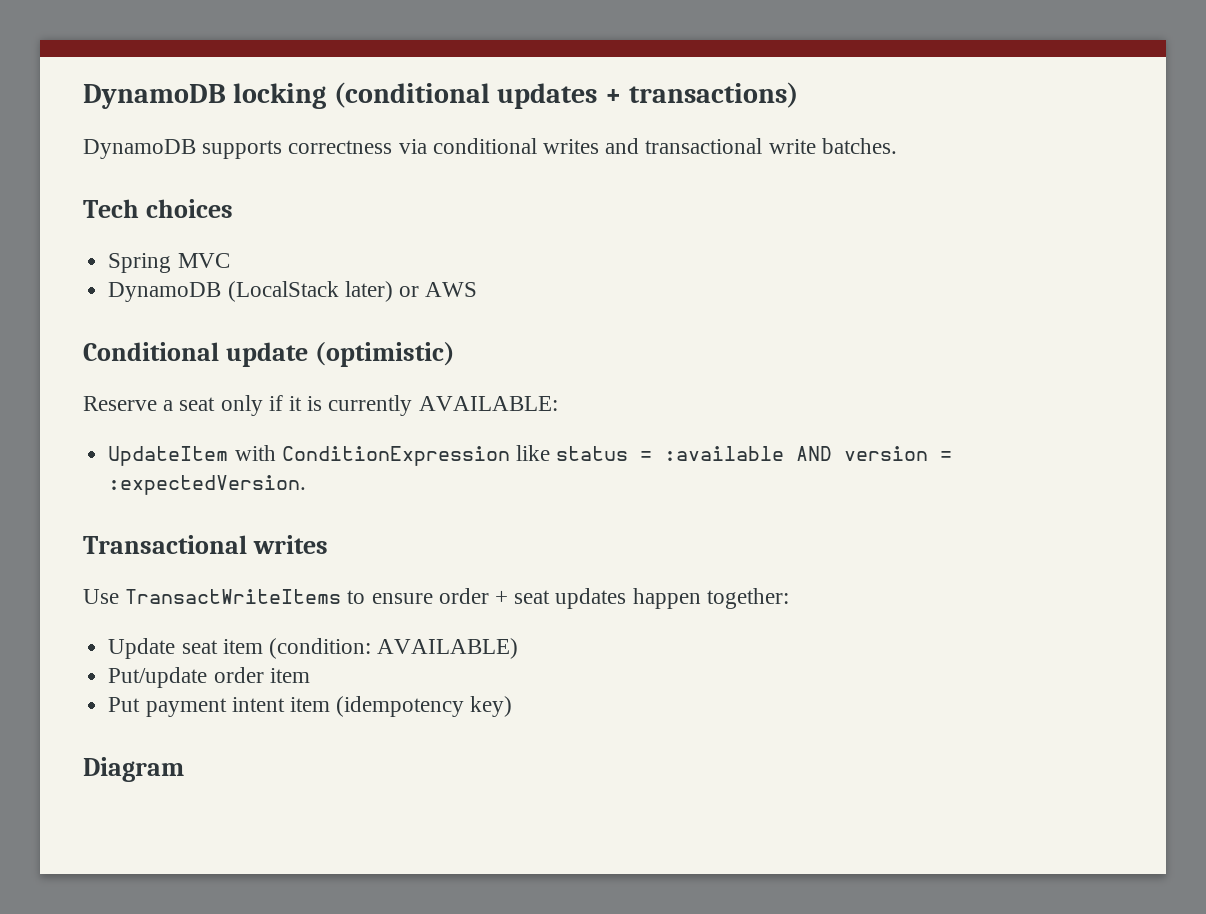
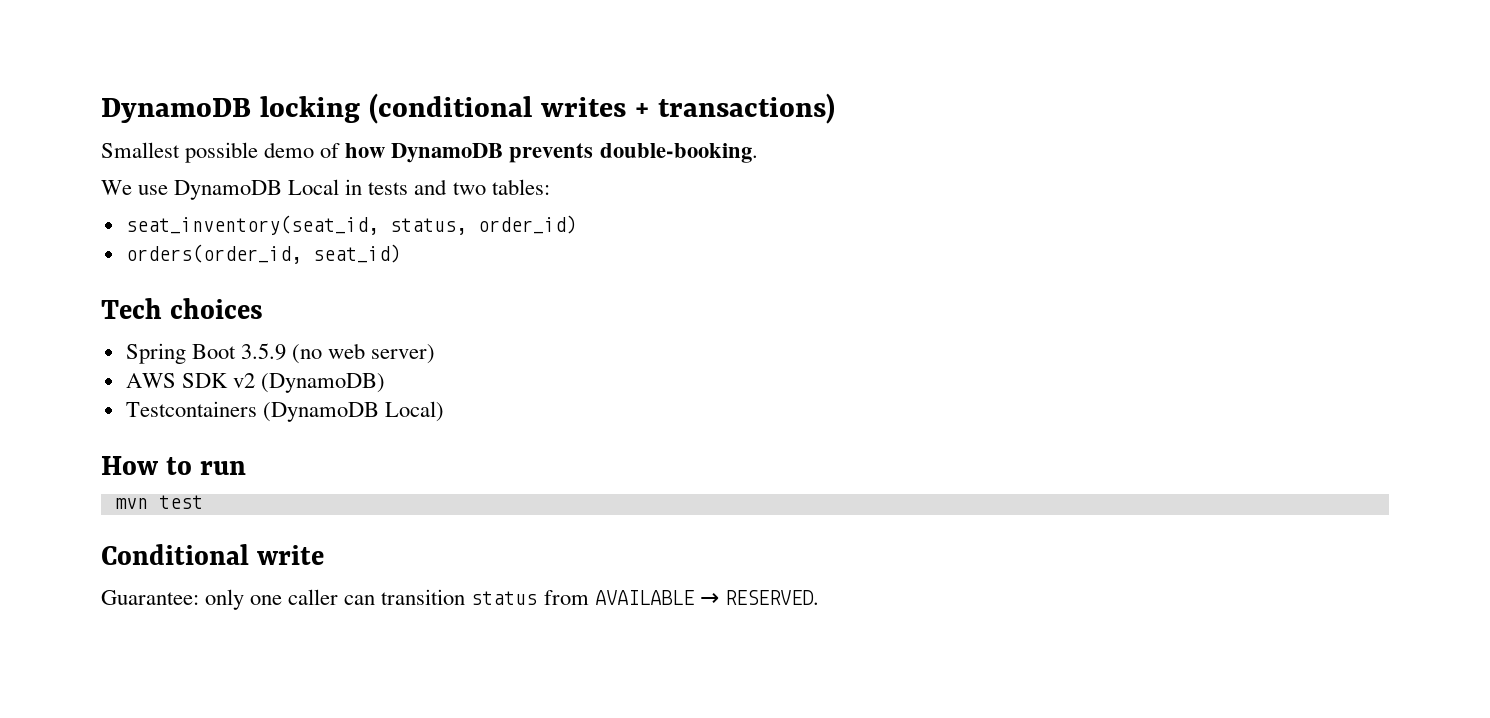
- DynamoDB locking (conditional updates + transactions)
+ DynamoDB locking (conditional writes + transactions)
- DynamoDB supports correctness via conditional writes and transactional write batches.
+ Smallest possible demo of how DynamoDB prevents double-booking.
+ We use DynamoDB Local in tests and two tables:
+ seat_inventory(seat_id, status, order_id)
+ orders(order_id, seat_id)
  Tech choices
- Spring MVC
- DynamoDB (LocalStack later) or AWS
- Conditional update (optimistic)
- Reserve a seat only if it is currently AVAILABLE:
- UpdateItem with ConditionExpression like status = :available AND version = :expectedVersion.
- Transactional writes
- Use TransactWriteItems to ensure order + seat updates happen together:
- Update seat item (condition: AVAILABLE)
- Put/update order item
- Put payment intent item (idempotency key)
- Diagram
+ Spring Boot 3.5.9 (no web server)
+ AWS SDK v2 (DynamoDB)
+ Testcontainers (DynamoDB Local)
+ How to run
+ mvn test
+ Conditional write
+ Guarantee: only one caller can transition status from AVAILABLE → RESERVED.

